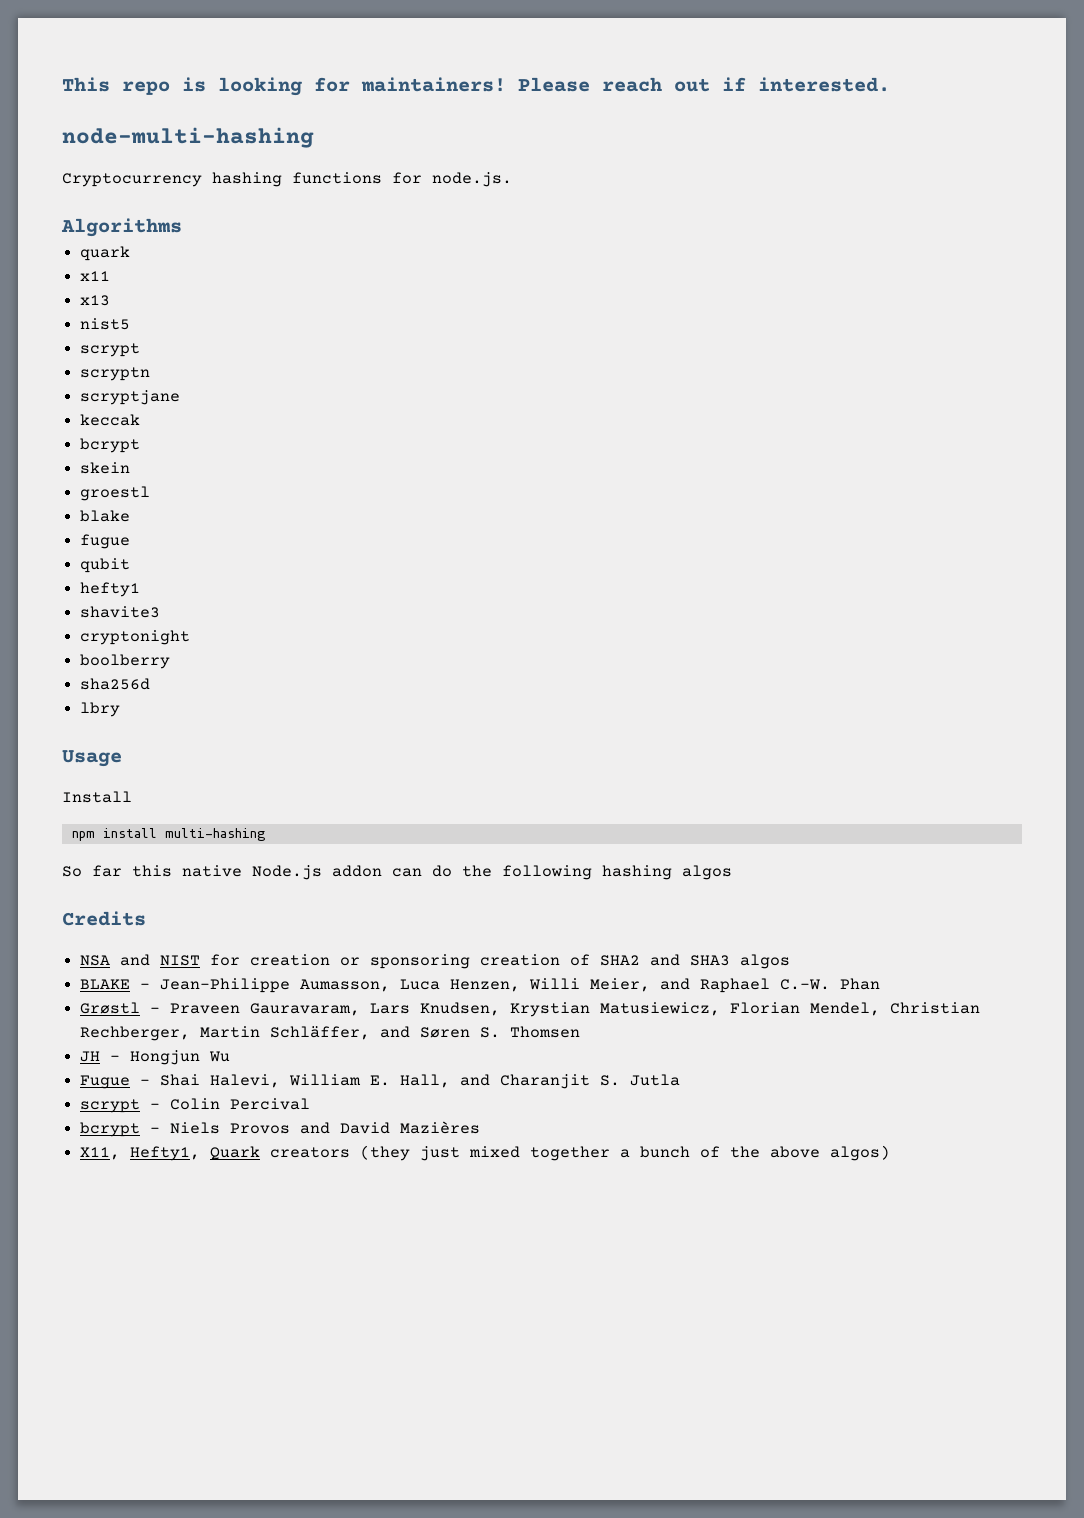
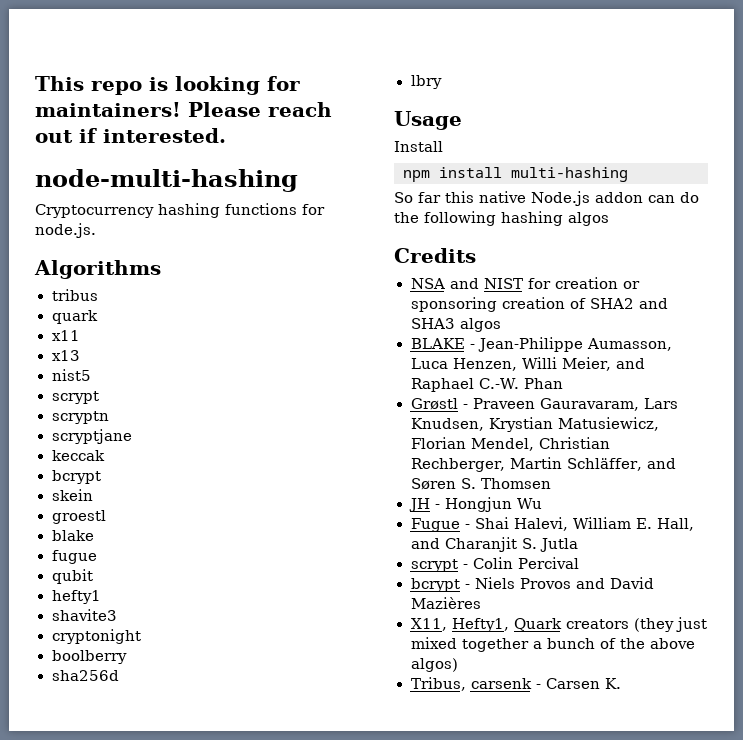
+ tribus
+ Tribus, carsenk - Carsen K.

